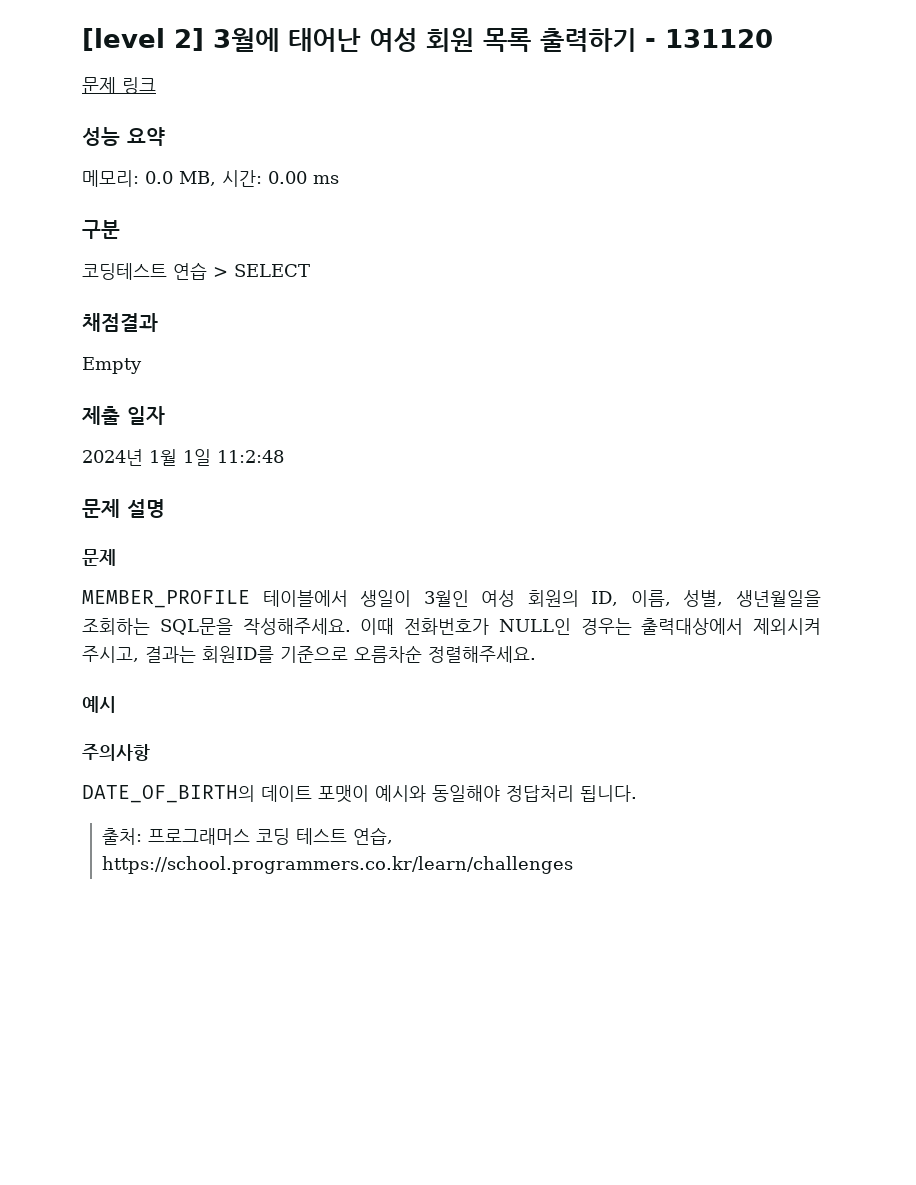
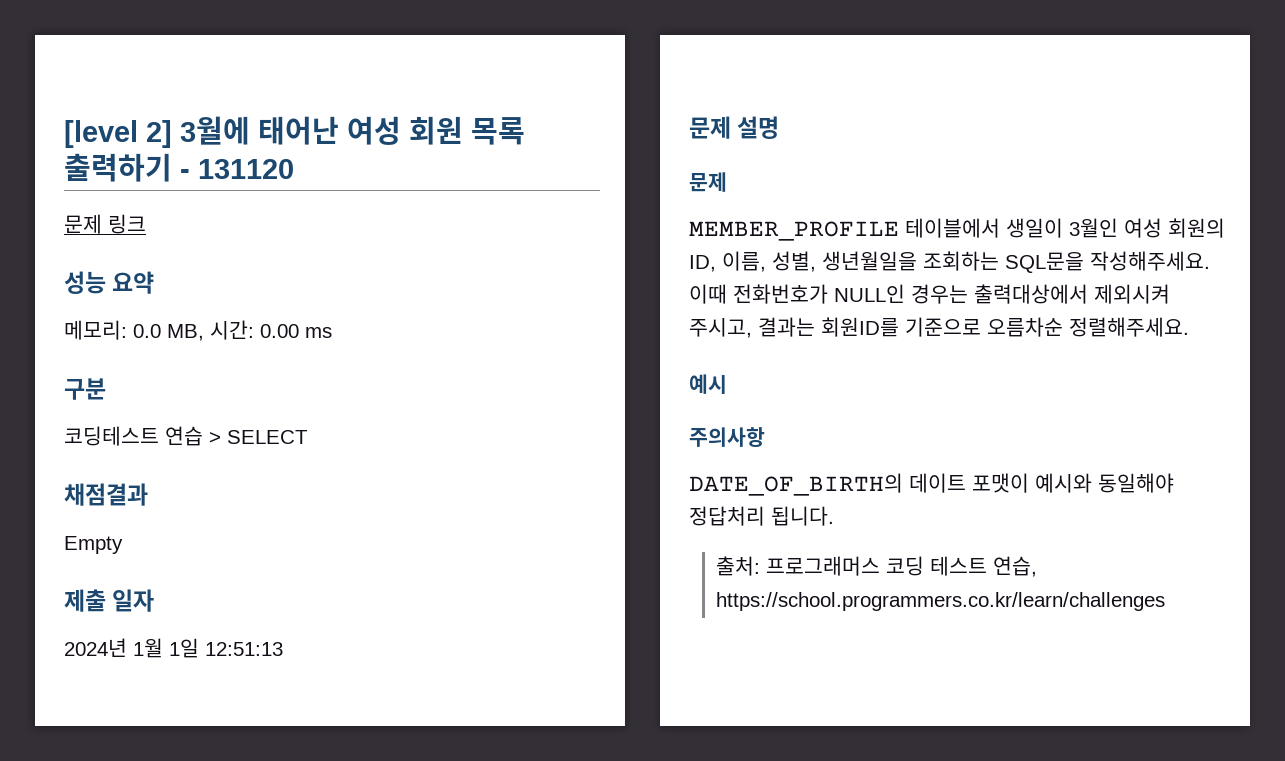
- 2024년 1월 1일 11:2:48
+ 2024년 1월 1일 12:51:13

